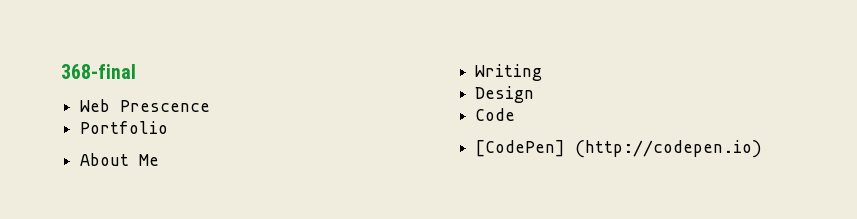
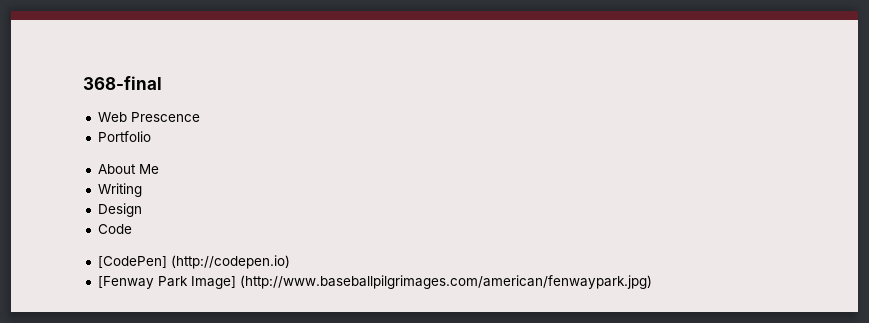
+ [Fenway Park Image] (http://www.baseballpilgrimages.com/american/fenwaypark.jpg)

